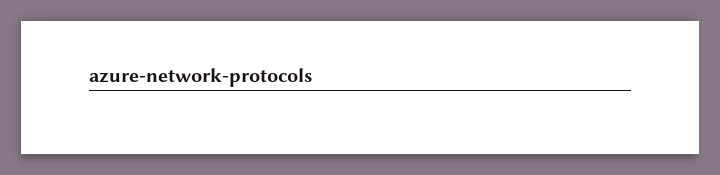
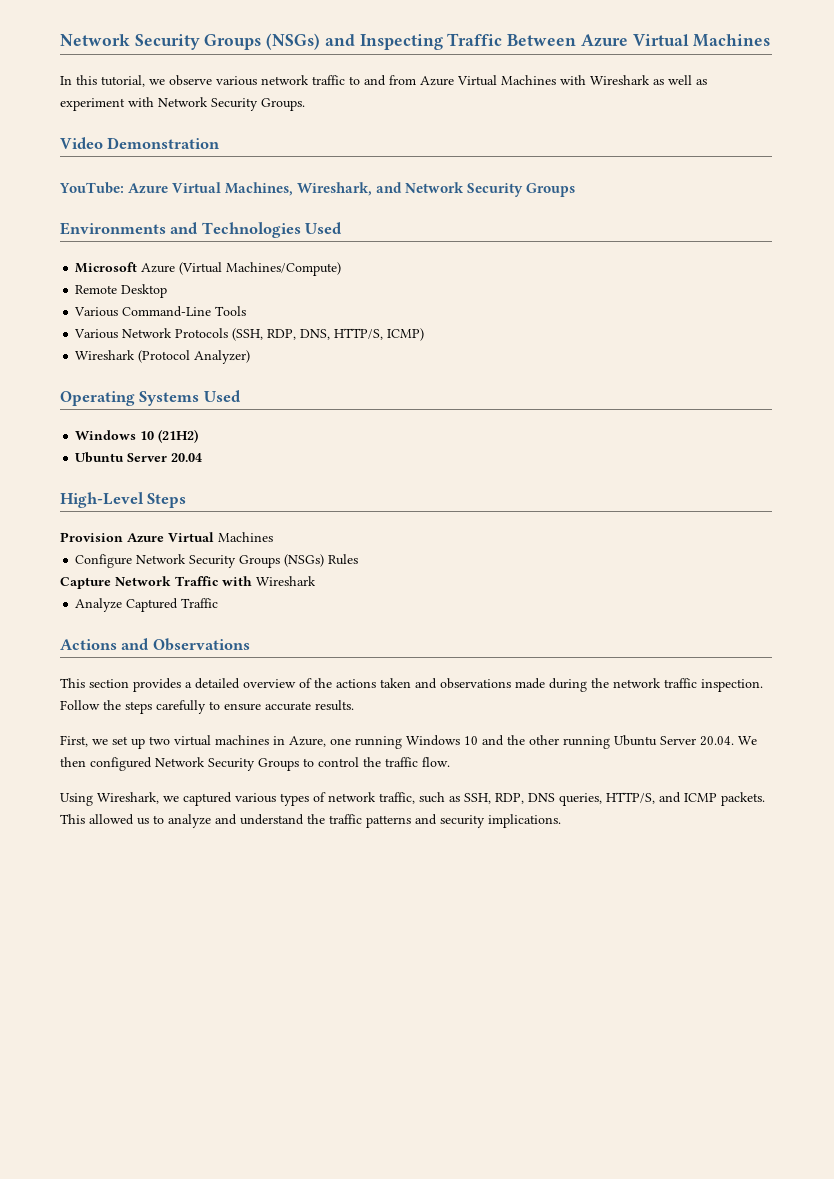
- azure-network-protocols
+ Network Security Groups (NSGs) and Inspecting Traffic Between Azure Virtual Machines
+ In this tutorial, we observe various network traffic to and from Azure Virtual Machines with Wireshark as well as experiment with Network Security Groups.
+ Video Demonstration
+ YouTube: Azure Virtual Machines, Wireshark, and Network Security Groups
+ Environments and Technologies Used
+ Microsoft Azure (Virtual Machines/Compute)
+ Remote Desktop
+ Various Command-Line Tools
+ Various Network Protocols (SSH, RDP, DNS, HTTP/S, ICMP)
+ Wireshark (Protocol Analyzer)
+ Operating Systems Used
+ Windows 10 (21H2)
+ Ubuntu Server 20.04
+ High-Level Steps
+ Provision Azure Virtual Machines
+ Configure Network Security Groups (NSGs) Rules
+ Capture Network Traffic with Wireshark
+ Analyze Captured Traffic
+ Actions and Observations
+ This section provides a detailed overview of the actions taken and observations made during the network traffic inspection. Follow the steps carefully to ensure accurate results.
+ First, we set up two virtual machines in Azure, one running Windows 10 and the other running Ubuntu Server 20.04. We then configured Network Security Groups to control the traffic flow.
+ Using Wireshark, we captured various types of network traffic, such as SSH, RDP, DNS queries, HTTP/S, and ICMP packets. This allowed us to analyze and understand the traffic patterns and security implications.

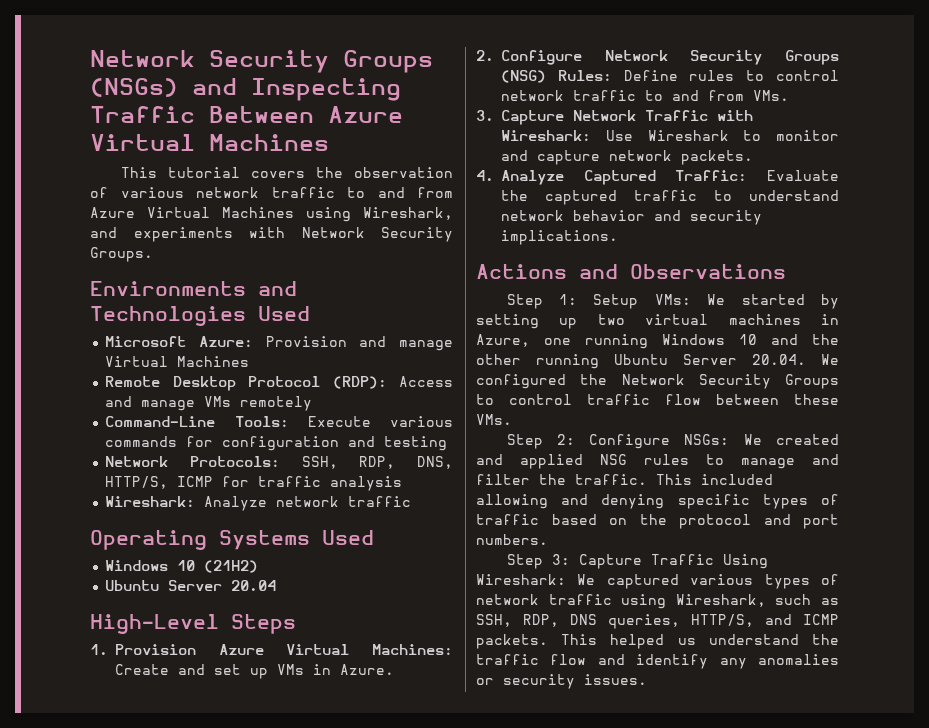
- In this tutorial, we observe various network traffic to and from Azure Virtual Machines with Wireshark as well as experiment with Network Security Groups.
- Video Demonstration
- YouTube: Azure Virtual Machines, Wireshark, and Network Security Groups
+ This tutorial covers the observation of various network traffic to and from Azure Virtual Machines using Wireshark, and experiments with Network Security Groups.
- Microsoft Azure (Virtual Machines/Compute)
- Remote Desktop
- Various Command-Line Tools
- Various Network Protocols (SSH, RDP, DNS, HTTP/S, ICMP)
- Wireshark (Protocol Analyzer)
+ Microsoft Azure: Provision and manage Virtual Machines
+ Remote Desktop Protocol (RDP): Access and manage VMs remotely
+ Command-Line Tools: Execute various commands for configuration and testing
+ Network Protocols: SSH, RDP, DNS, HTTP/S, ICMP for traffic analysis
+ Wireshark: Analyze network traffic
- Provision Azure Virtual Machines
- Configure Network Security Groups (NSGs) Rules
- Capture Network Traffic with Wireshark
- Analyze Captured Traffic
+ 1. Provision Azure Virtual Machines: Create and set up VMs in Azure.
+ 2. Configure Network Security Groups (NSG) Rules: Define rules to control network traffic to and from VMs.
+ 3. Capture Network Traffic with Wireshark: Use Wireshark to monitor and capture network packets.
+ 4. Analyze Captured Traffic: Evaluate the captured traffic to understand network behavior and security implications.
  Actions and Observations
- This section provides a detailed overview of the actions taken and observations made during the network traffic inspection. Follow the steps carefully to ensure accurate results.
- First, we set up two virtual machines in Azure, one running Windows 10 and the other running Ubuntu Server 20.04. We then configured Network Security Groups to control the traffic flow.
- Using Wireshark, we captured various types of network traffic, such as SSH, RDP, DNS queries, HTTP/S, and ICMP packets.
+ Step 1: Setup VMs: We started by setting up two virtual machines in Azure, one running Windows 10 and the other running Ubuntu Server 20.04. We configured the Network Security Groups to control traffic flow between these VMs.
+ Step 2: Configure NSGs: We created and applied NSG rules to manage and filter the traffic. This included allowing and denying specific types of traffic based on the protocol and port numbers.
+ Step 3: Capture Traffic Using Wireshark: We captured various types of network traffic using Wireshark, such as SSH, RDP, DNS queries, HTTP/S, and ICMP packets.
- This allowed us to analyze and understand the traffic patterns and security implications.
+ This helped us understand the traffic flow and identify any anomalies or security issues.

